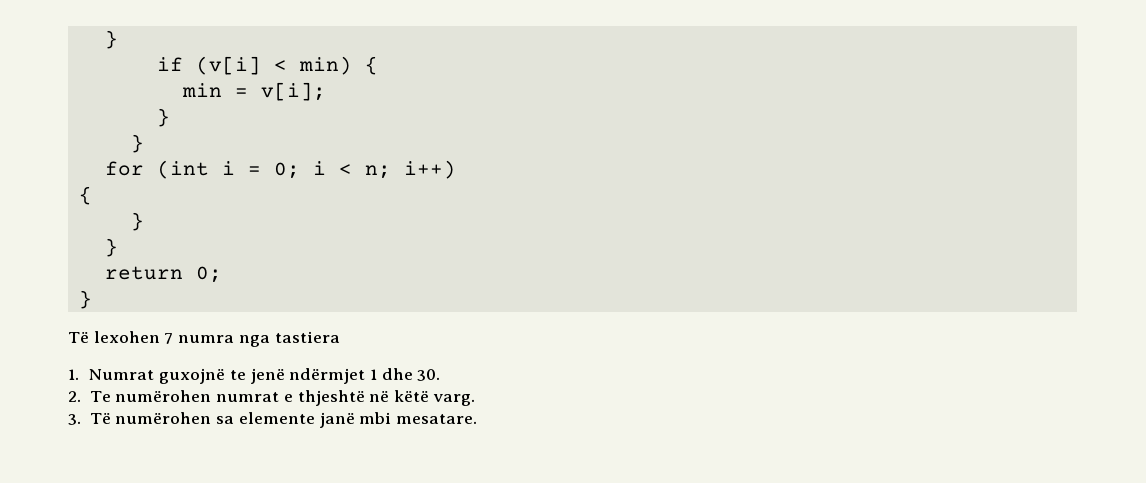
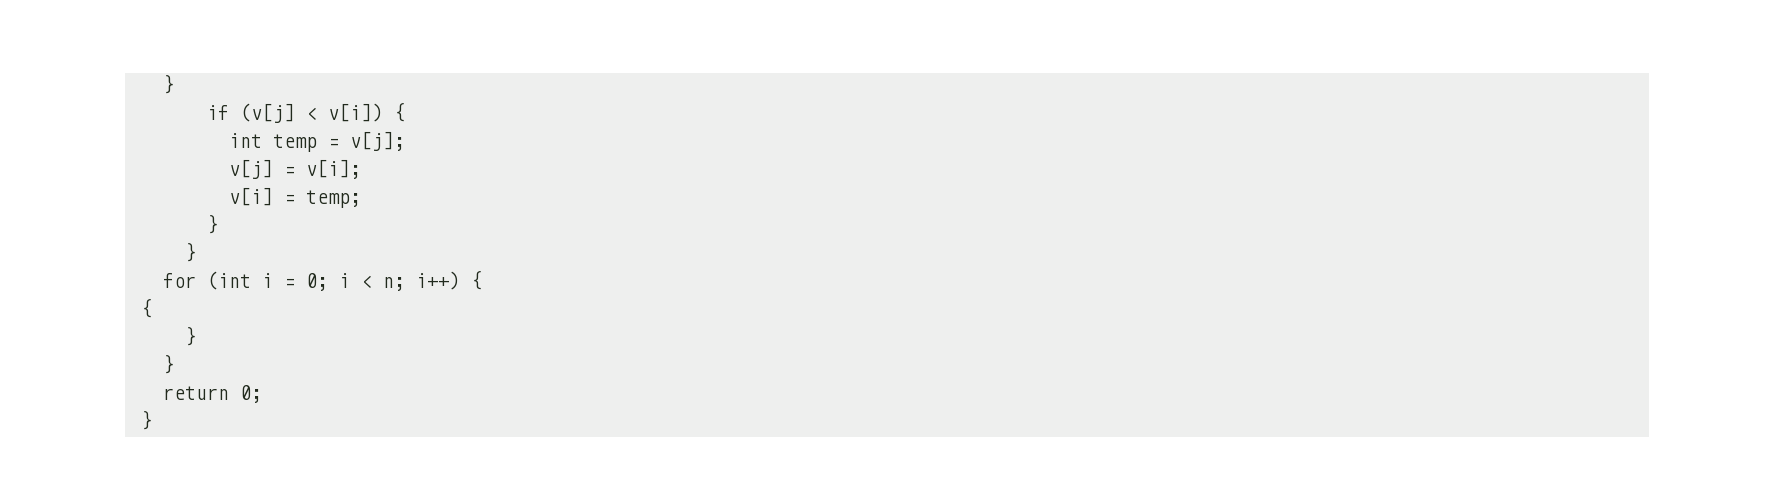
- if (v[i] < min) {
- min = v[i];
+ if (v[j] < v[i]) {
+ int temp = v[j];
+ v[j] = v[i];
+ v[i] = temp;
- for (int i = 0; i < n; i++)
+ for (int i = 0; i < n; i++) {
- Të lexohen 7 numra nga tastiera
- 1. Numrat guxojnë te jenë ndërmjet 1 dhe 30.
- 2. Te numërohen numrat e thjeshtë në këtë varg.
- 3. Të numërohen sa elemente janë mbi mesatare.

